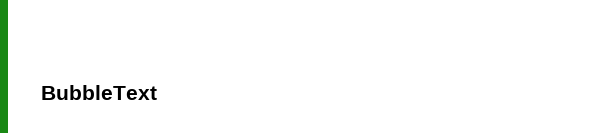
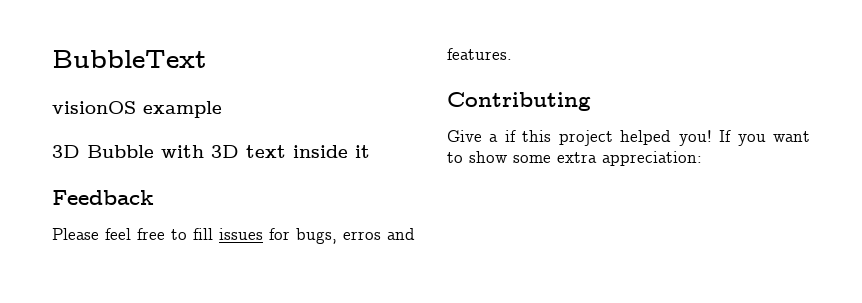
+ visionOS example
+ 3D Bubble with 3D text inside it
+ Feedback
+ Please feel free to fill issues for bugs, erros and features.
+ Contributing
+ Give a if this project helped you! If you want to show some extra appreciation:

